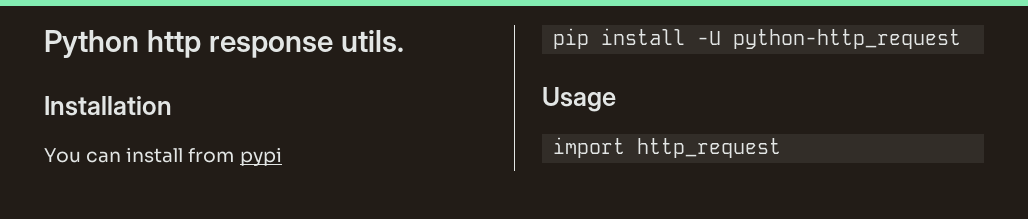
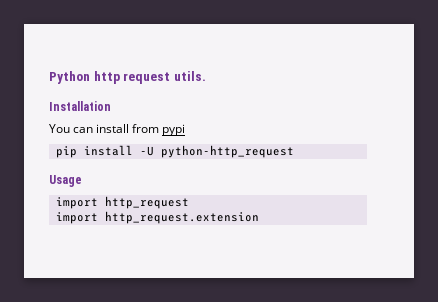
- Python http response utils.
+ Python http request utils.
+ import http_request.extension

